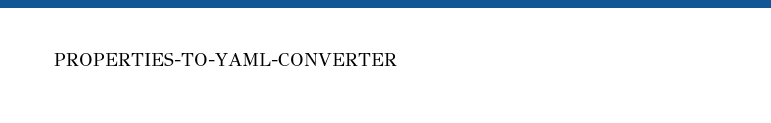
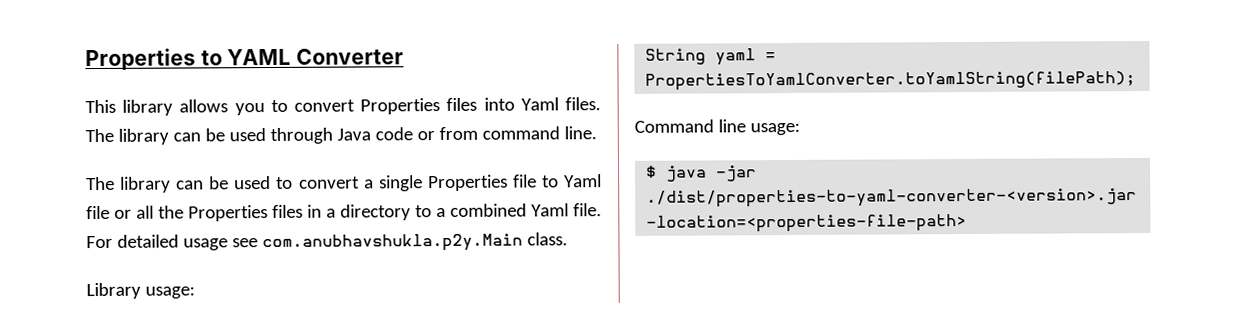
- PROPERTIES-TO-YAML-CONVERTER
+ Properties to YAML Converter
+ This library allows you to convert Properties files into Yaml files. The library can be used through Java code or from command line.
+ The library can be used to convert a single Properties file to Yaml file or all the Properties files in a directory to a combined Yaml file. For detailed usage see com.anubhavshukla.p2y.Main class.
+ Library usage:
+ String yaml = PropertiesToYamlConverter.toYamlString(filePath);
+ Command line usage:
+ $ java -jar ./dist/properties-to-yaml-converter-<version>.jar -location=<properties-file-path>

